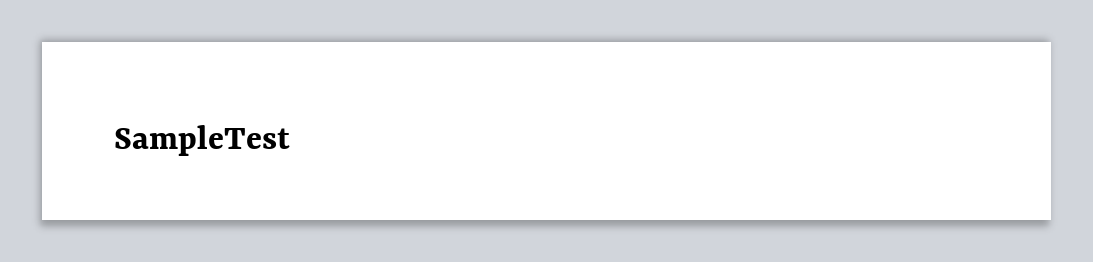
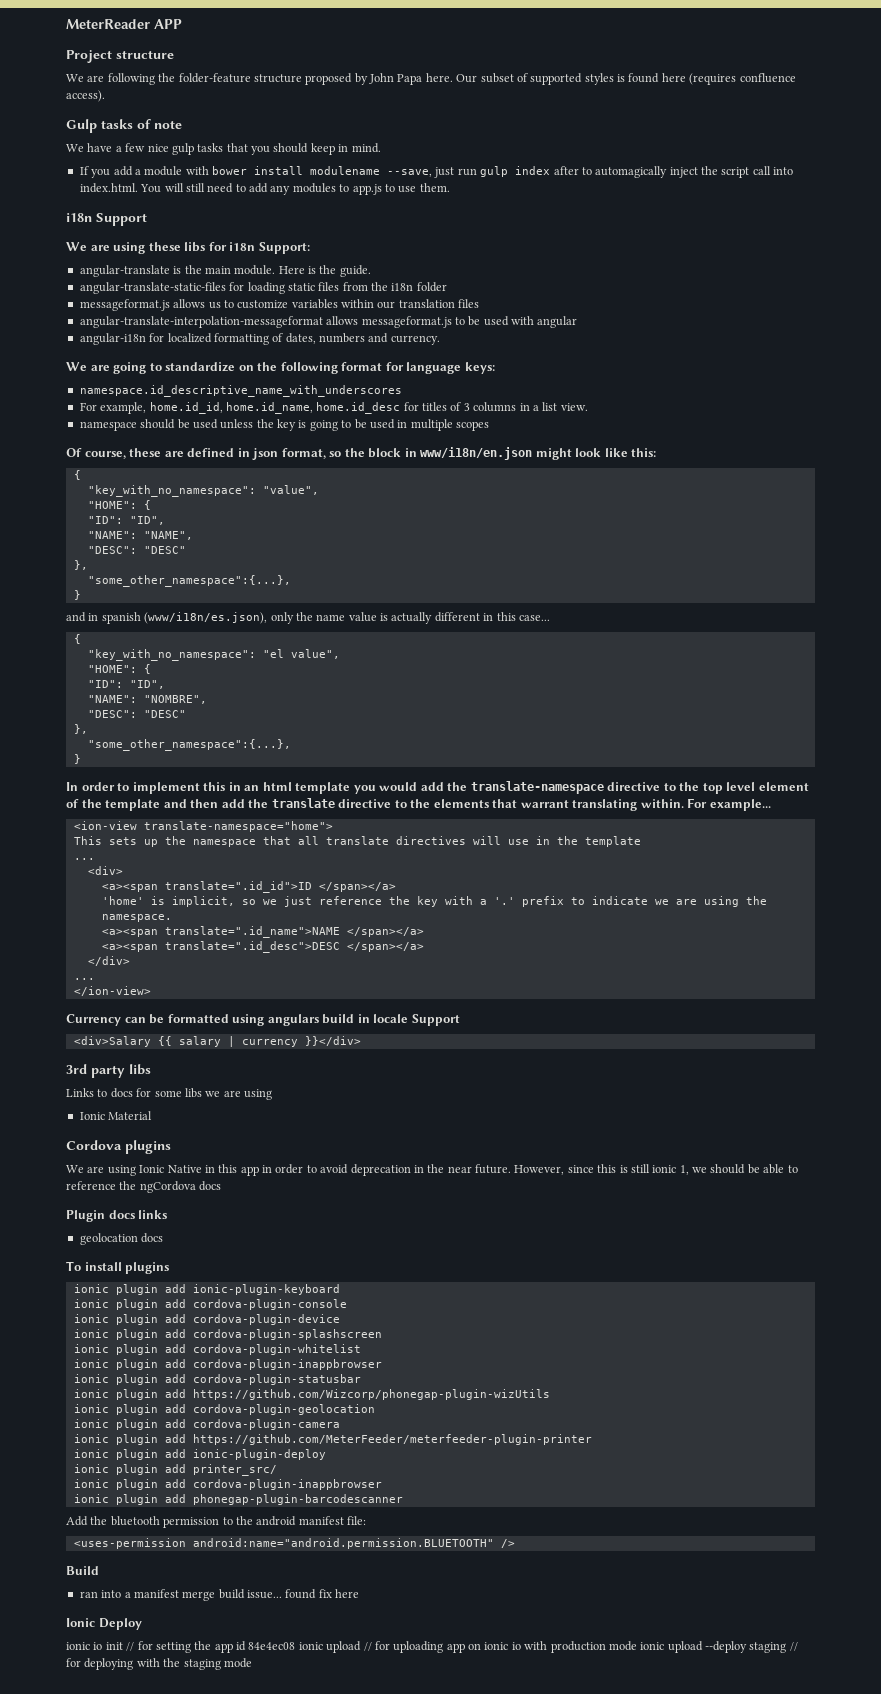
- SampleTest
+ MeterReader APP
+ Project structure
+ We are following the folder-feature structure proposed by John Papa here. Our subset of supported styles is found here (requires confluence access).
+ Gulp tasks of note
+ We have a few nice gulp tasks that you should keep in mind.
+ If you add a module with bower install modulename --save, just run gulp index after to automagically inject the script call into index.html. You will still need to add any modules to app.js to use them.
+ i18n Support
+ We are using these libs for i18n Support:
+ angular-translate is the main module. Here is the guide.
+ angular-translate-static-files for loading static files from the i18n folder
+ messageformat.js allows us to customize variables within our translation files
+ angular-translate-interpolation-messageformat allows messageformat.js to be used with angular
+ angular-i18n for localized formatting of dates, numbers and currency.
+ We are going to standardize on the following format for language keys:
+ namespace.id_descriptive_name_with_underscores
+ For example, home.id_id, home.id_name, home.id_desc for titles of 3 columns in a list view.
+ namespace should be used unless the key is going to be used in multiple scopes
+ Of course, these are defined in json format, so the block in www/i18n/en.json might look like this:
+ {
+ "key_with_no_namespace": "value",
+ "HOME": {
+ "ID": "ID",
+ "NAME": "NAME",
+ "DESC": "DESC"
+ },
+ "some_other_namespace":{...},
+ }
+ and in spanish (www/i18n/es.json), only the name value is actually different in this case...
+ {
+ "key_with_no_namespace": "el value",
+ "HOME": {
+ "ID": "ID",
+ "NAME": "NOMBRE",
+ "DESC": "DESC"
+ },
+ "some_other_namespace":{...},
+ }
+ In order to implement this in an html template you would add the translate-namespace directive to the top level element of the template and then add the translate directive to the elements that warrant translating within. For example...
+ <ion-view translate-namespace="home">
+ This sets up the namespace that all translate directives will use in the template
+ ...
+ <div>
+ <a><span translate=".id_id">ID </span></a>
+ 'home' is implicit, so we just reference the key with a '.' prefix to indicate we are using the namespace.
+ <a><span translate=".id_name">NAME </span></a>
+ <a><span translate=".id_desc">DESC </span></a>
+ </div>
+ ...
+ </ion-view>
+ Currency can be formatted using angulars build in locale Support
+ <div>Salary {{ salary | currency }}</div>
+ 3rd party libs
+ Links to docs for some libs we are using
+ Ionic Material
+ Cordova plugins
+ We are using Ionic Native in this app in order to avoid deprecation in the near future. However, since this is still ionic 1, we should be able to reference the ngCordova docs
+ Plugin docs links
+ geolocation docs
+ To install plugins
+ ionic plugin add ionic-plugin-keyboard
+ ionic plugin add cordova-plugin-console
+ ionic plugin add cordova-plugin-device
+ ionic plugin add cordova-plugin-splashscreen
+ ionic plugin add cordova-plugin-whitelist
+ ionic plugin add cordova-plugin-inappbrowser
+ ionic plugin add cordova-plugin-statusbar
+ ionic plugin add https://github.com/Wizcorp/phonegap-plugin-wizUtils
+ ionic plugin add cordova-plugin-geolocation
+ ionic plugin add cordova-plugin-camera
+ ionic plugin add https://github.com/MeterFeeder/meterfeeder-plugin-printer
+ ionic plugin add ionic-plugin-deploy
+ ionic plugin add printer_src/
+ ionic plugin add cordova-plugin-inappbrowser
+ ionic plugin add phonegap-plugin-barcodescanner
+ Add the bluetooth permission to the android manifest file:
+ <uses-permission android:name="android.permission.BLUETOOTH" />
+ Build
+ ran into a manifest merge build issue... found fix here
+ Ionic Deploy
+ ionic io init // for setting the app id 84e4ec08 ionic upload // for uploading app on ionic io with production mode ionic upload --deploy staging // for deploying with the staging mode

